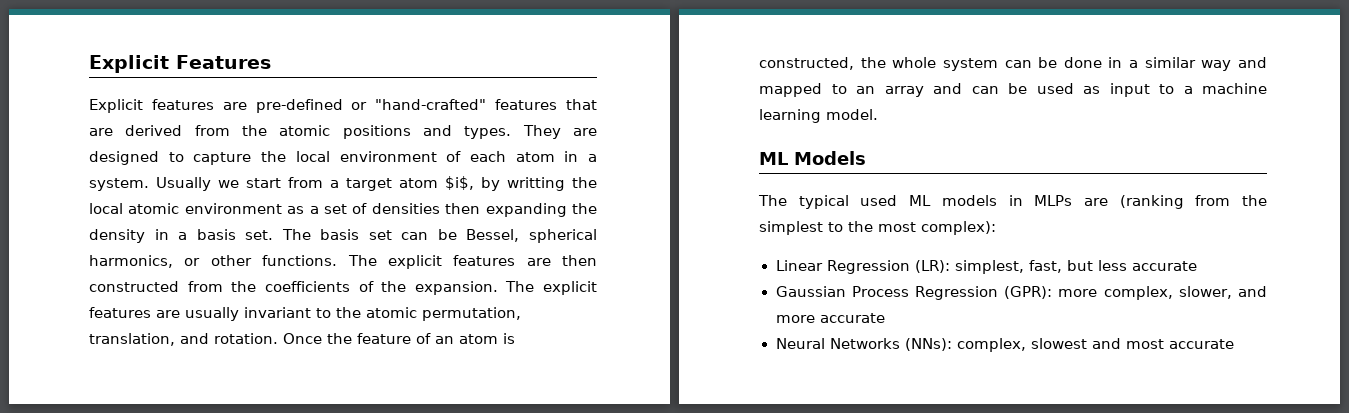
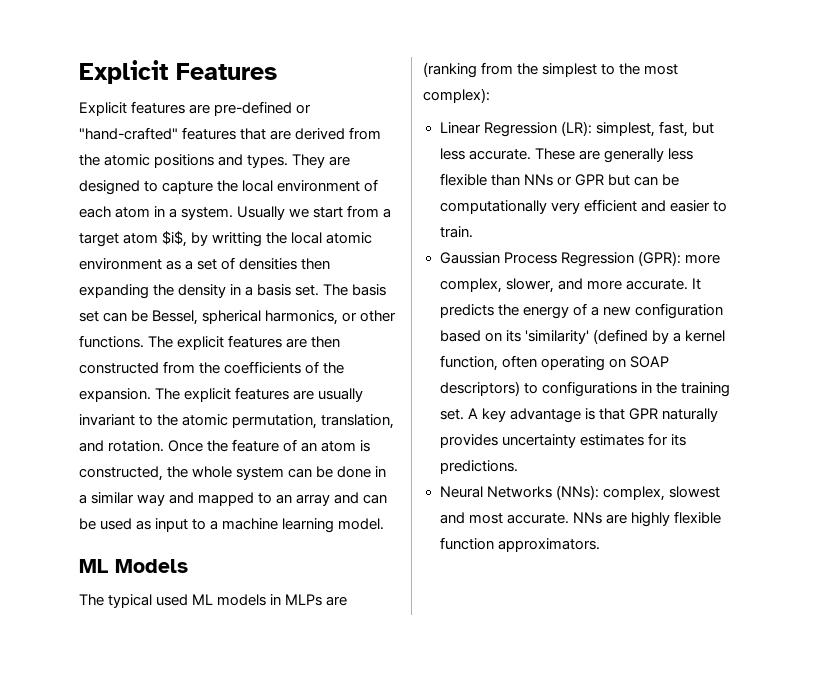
- Linear Regression (LR): simplest, fast, but less accurate
+ Linear Regression (LR): simplest, fast, but less accurate. These are generally less flexible than NNs or GPR but can be computationally very efficient and easier to train.
- Gaussian Process Regression (GPR): more complex, slower, and more accurate
+ Gaussian Process Regression (GPR): more complex, slower, and more accurate. It predicts the energy of a new configuration based on its 'similarity' (defined by a kernel function, often operating on SOAP descriptors) to configurations in the training set. A key advantage is that GPR naturally provides uncertainty estimates for its predictions.
- Neural Networks (NNs): complex, slowest and most accurate
+ Neural Networks (NNs): complex, slowest and most accurate. NNs are highly flexible function approximators.

